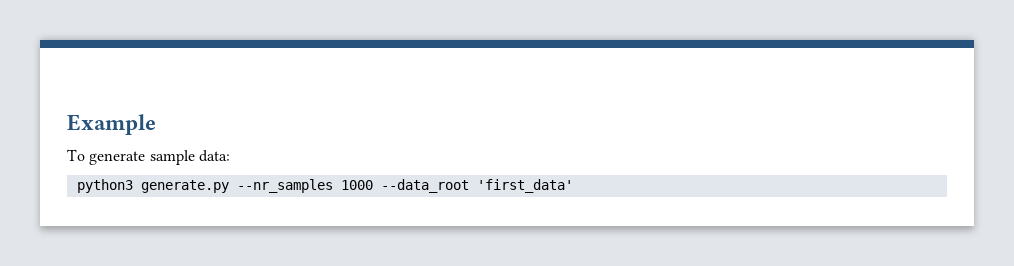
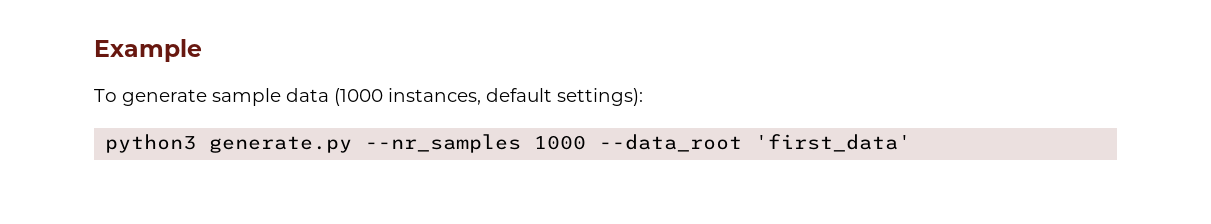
- To generate sample data:
+ To generate sample data (1000 instances, default settings):

